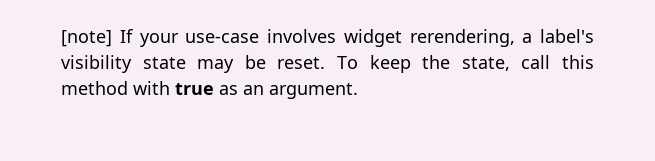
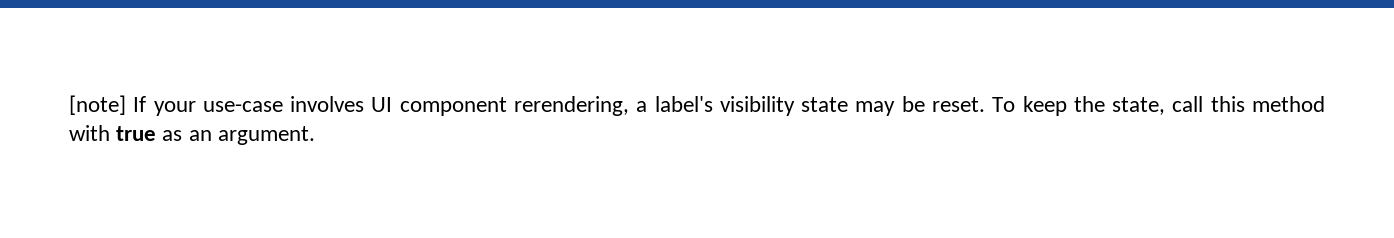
- [note] If your use-case involves widget rerendering, a label's visibility state may be reset.
+ [note] If your use-case involves UI component rerendering, a label's visibility state may be reset.

